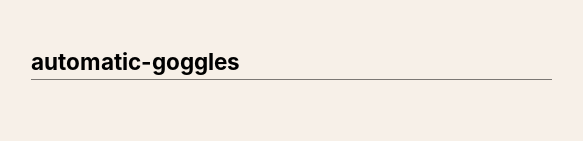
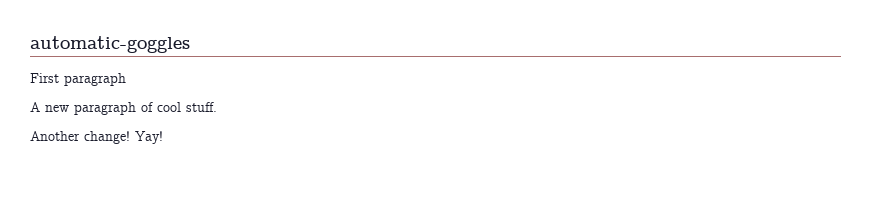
+ First paragraph
+ A new paragraph of cool stuff.
+ Another change! Yay!

